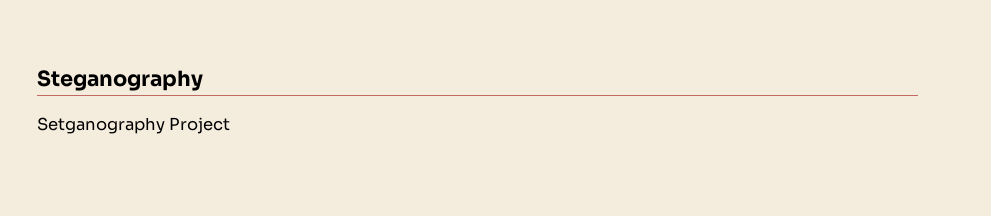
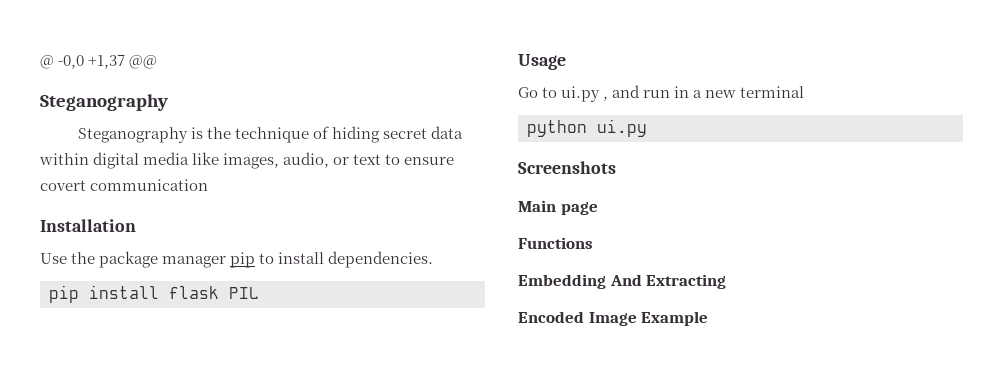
+ @ -0,0 +1,37 @@
  Steganography
- Setganography Project
+ Steganography is the technique of hiding secret data within digital media like images, audio, or text to ensure covert communication
+ Installation
+ Use the package manager pip to install dependencies.
+ pip install flask PIL
+ Usage
+ Go to ui.py , and run in a new terminal
+ python ui.py
+ Screenshots
+ Main page
+ Functions
+ Embedding And Extracting
+ Encoded Image Example

